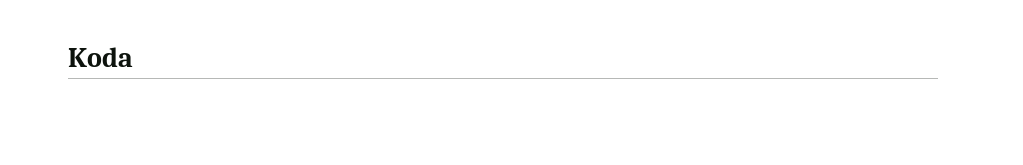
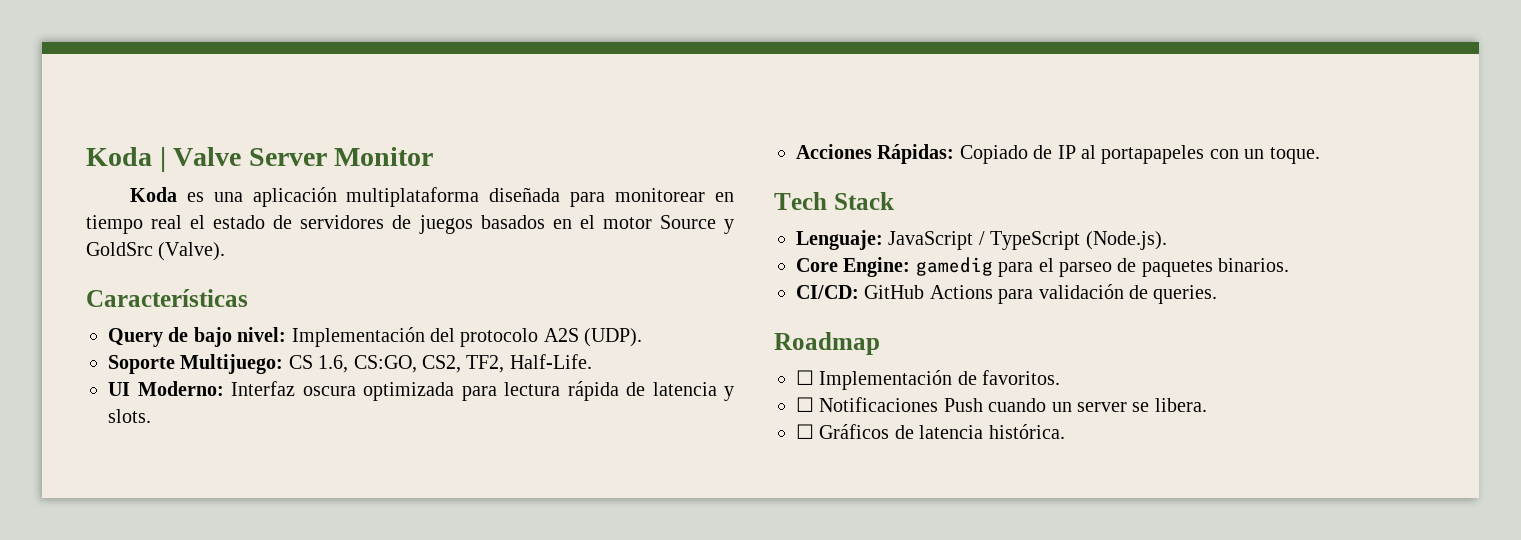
- Koda
+ Koda | Valve Server Monitor
+ Koda es una aplicación multiplataforma diseñada para monitorear en tiempo real el estado de servidores de juegos basados en el motor Source y GoldSrc (Valve).
+ Características
+ Query de bajo nivel: Implementación del protocolo A2S (UDP).
+ Soporte Multijuego: CS 1.6, CS:GO, CS2, TF2, Half-Life.
+ UI Moderno: Interfaz oscura optimizada para lectura rápida de latencia y slots.
+ Acciones Rápidas: Copiado de IP al portapapeles con un toque.
+ Tech Stack
+ Lenguaje: JavaScript / TypeScript (Node.js).
+ Core Engine: gamedig para el parseo de paquetes binarios.
+ CI/CD: GitHub Actions para validación de queries.
+ Roadmap
+ ☐ Implementación de favoritos.
+ ☐ Notificaciones Push cuando un server se libera.
+ ☐ Gráficos de latencia histórica.

